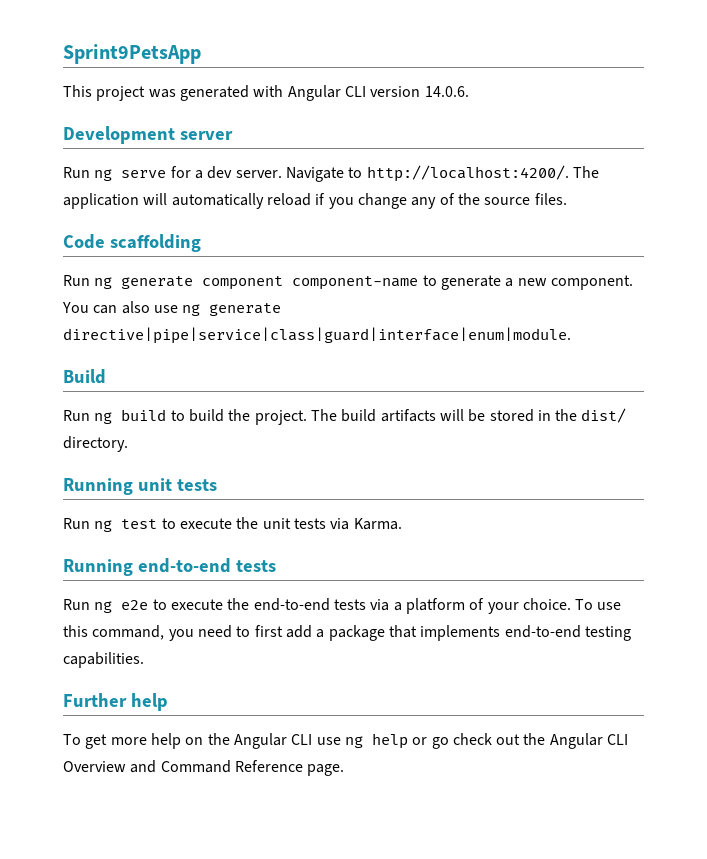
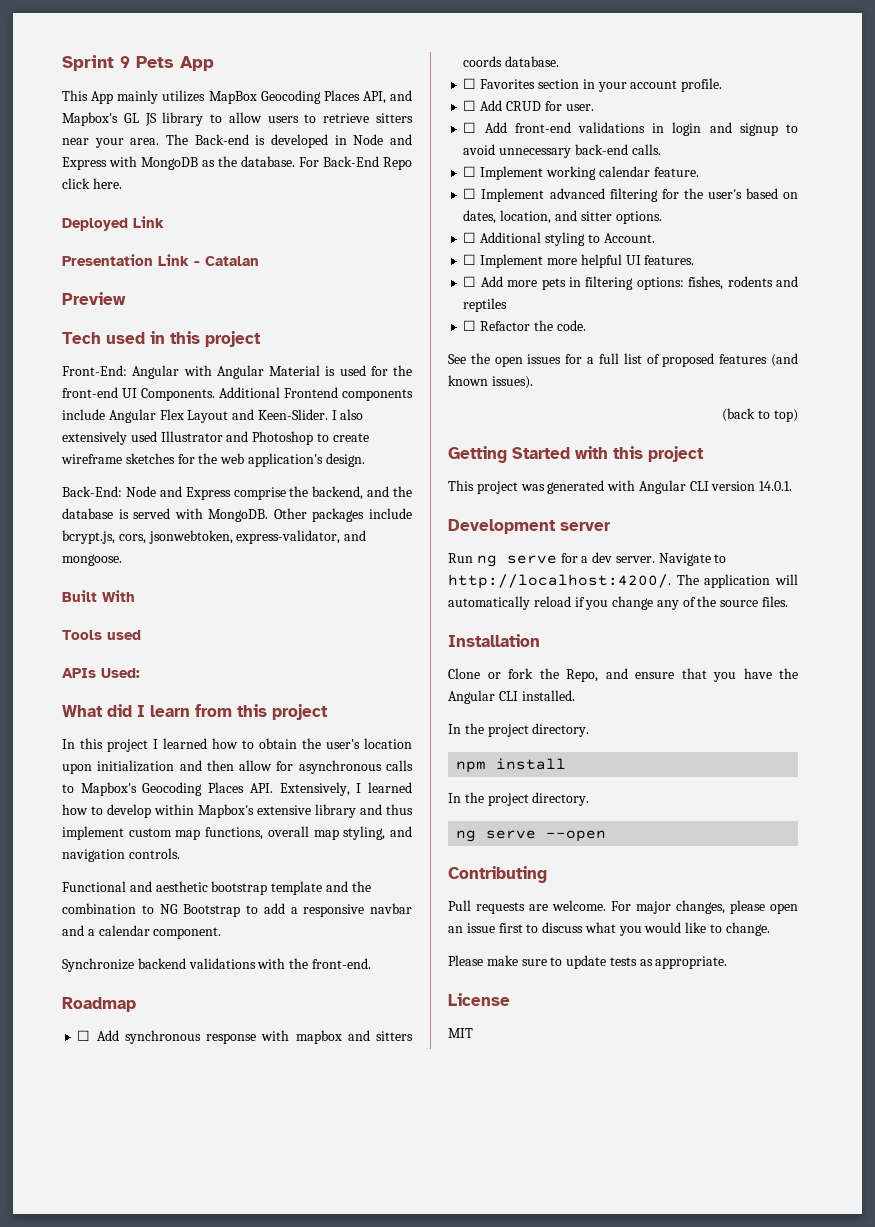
- Sprint9PetsApp
+ Sprint 9 Pets App
+ This App mainly utilizes MapBox Geocoding Places API, and Mapbox's GL JS library to allow users to retrieve sitters near your area. The Back-end is developed in Node and Express with MongoDB as the database. For Back-End Repo click here.
+ Deployed Link
+ Presentation Link - Catalan
+ Preview
+ Tech used in this project
+ Front-End: Angular with Angular Material is used for the front-end UI Components. Additional Frontend components include Angular Flex Layout and Keen-Slider. I also extensively used Illustrator and Photoshop to create wireframe sketches for the web application's design.
+ Back-End: Node and Express comprise the backend, and the database is served with MongoDB. Other packages include bcrypt.js, cors, jsonwebtoken, express-validator, and mongoose.
+ Built With
+ Tools used
+ APIs Used:
+ What did I learn from this project
+ In this project I learned how to obtain the user's location upon initialization and then allow for asynchronous calls to Mapbox's Geocoding Places API. Extensively, I learned how to develop within Mapbox's extensive library and thus implement custom map functions, overall map styling, and navigation controls.
+ Functional and aesthetic bootstrap template and the combination to NG Bootstrap to add a responsive navbar and a calendar component.
+ Synchronize backend validations with the front-end.
+ Roadmap
+ ☐ Add synchronous response with mapbox and sitters coords database.
+ ☐ Favorites section in your account profile.
+ ☐ Add CRUD for user.
+ ☐ Add front-end validations in login and signup to avoid unnecessary back-end calls.
+ ☐ Implement working calendar feature.
+ ☐ Implement advanced filtering for the user's based on dates, location, and sitter options.
+ ☐ Additional styling to Account.
+ ☐ Implement more helpful UI features.
+ ☐ Add more pets in filtering options: fishes, rodents and reptiles
+ ☐ Refactor the code.
+ See the open issues for a full list of proposed features (and known issues).
+ (back to top)
+ Getting Started with this project
- This project was generated with Angular CLI version 14.0.6.
+ This project was generated with Angular CLI version 14.0.1.
- Code scaffolding
- Run ng generate component component-name to generate a new component. You can also use ng generate directive|pipe|service|class|guard|interface|enum|module.
- Build
- Run ng build to build the project. The build artifacts will be stored in the dist/ directory.
- Running unit tests
- Run ng test to execute the unit tests via Karma.
- Running end-to-end tests
- Run ng e2e to execute the end-to-end tests via a platform of your choice. To use this command, you need to first add a package that implements end-to-end testing capabilities.
- Further help
- To get more help on the Angular CLI use ng help or go check out the Angular CLI Overview and Command Reference page.
+ Installation
+ Clone or fork the Repo, and ensure that you have the Angular CLI installed.
+ In the project directory.
+ npm install
+ In the project directory.
+ ng serve --open
+ Contributing
+ Pull requests are welcome. For major changes, please open an issue first to discuss what you would like to change.
+ Please make sure to update tests as appropriate.
+ License
+ MIT

